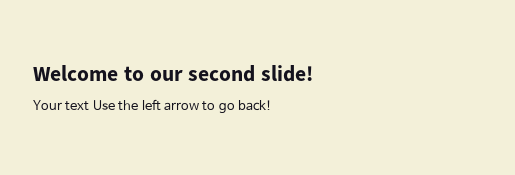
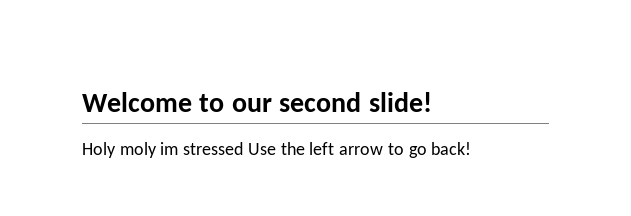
- Your text Use the left arrow to go back!
+ Holy moly im stressed Use the left arrow to go back!

